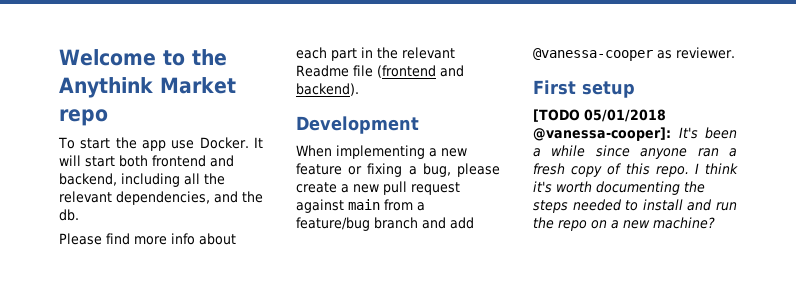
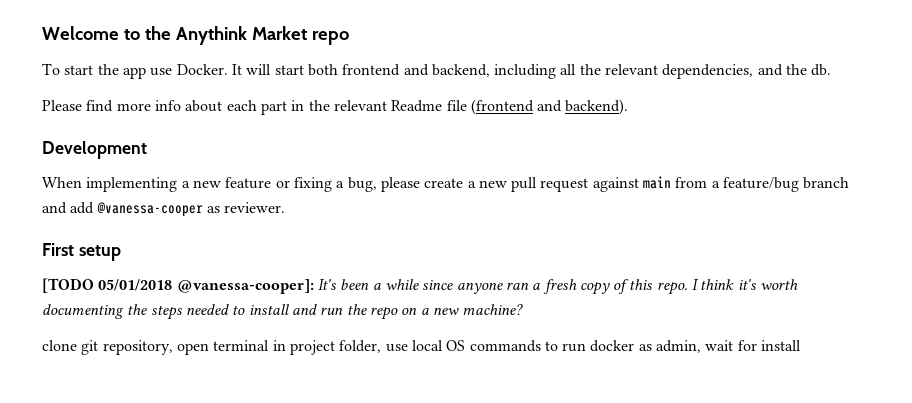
+ clone git repository, open terminal in project folder, use local OS commands to run docker as admin, wait for install

